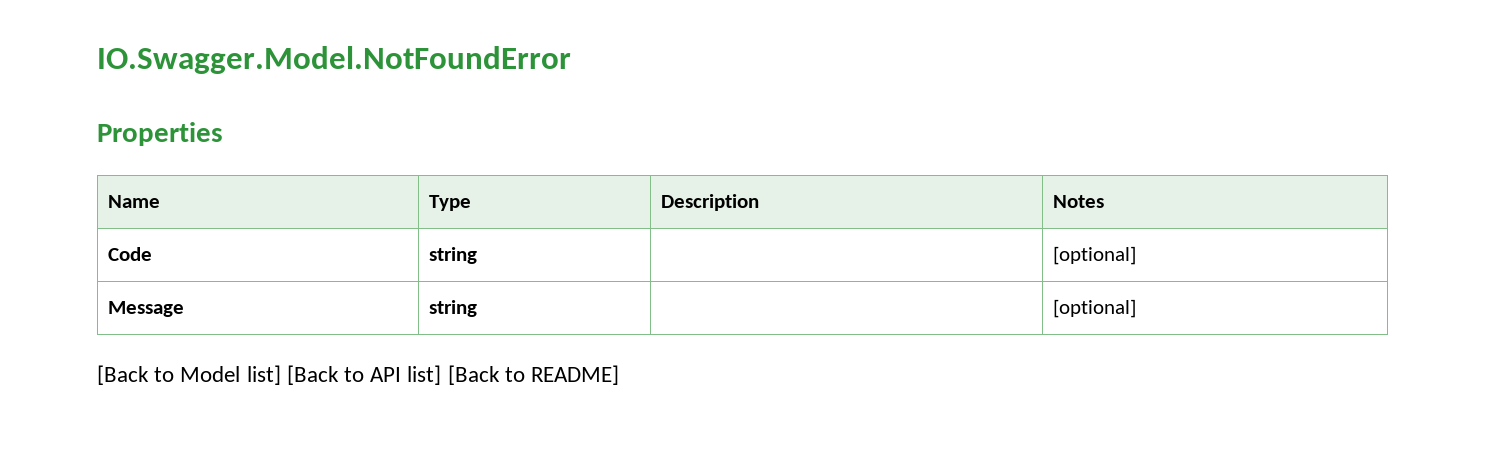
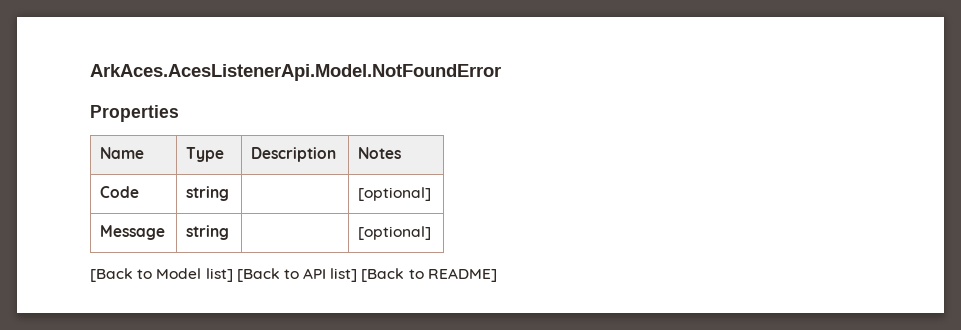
- IO.Swagger.Model.NotFoundError
+ ArkAces.AcesListenerApi.Model.NotFoundError

